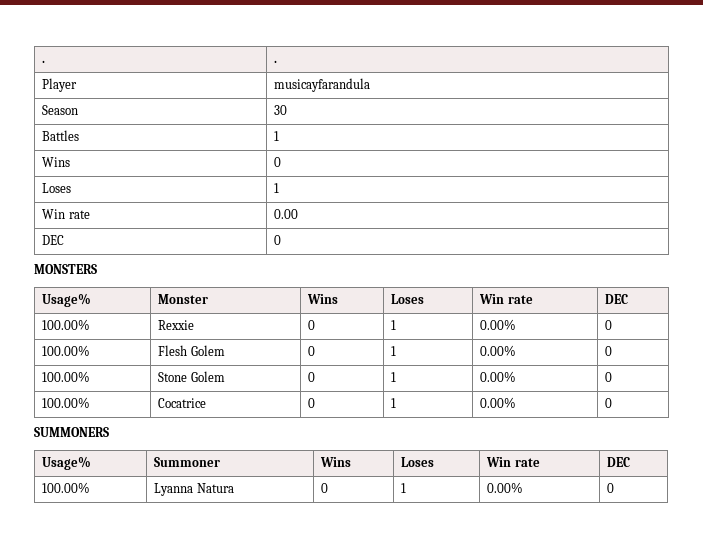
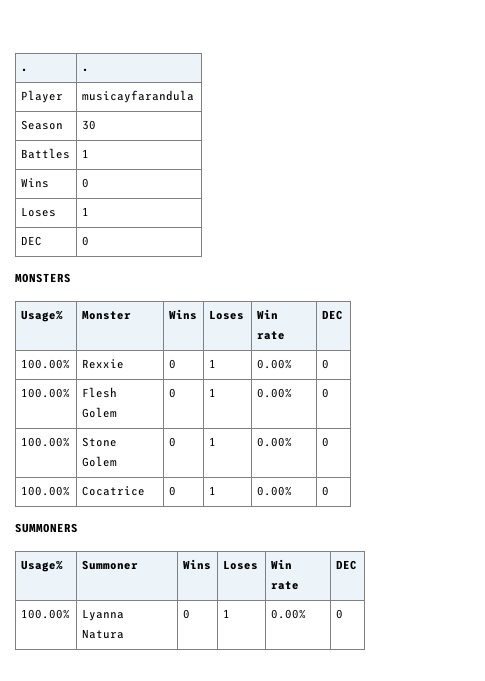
- Win rate | 0.00

